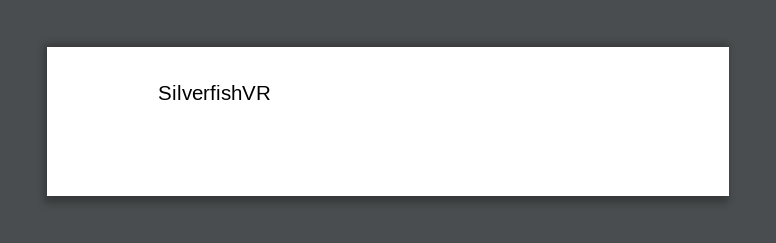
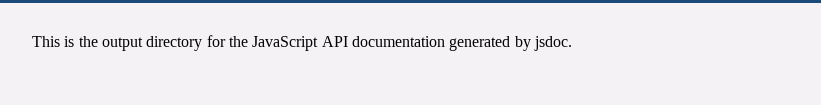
- SilverfishVR
+ This is the output directory for the JavaScript API documentation generated by jsdoc.

